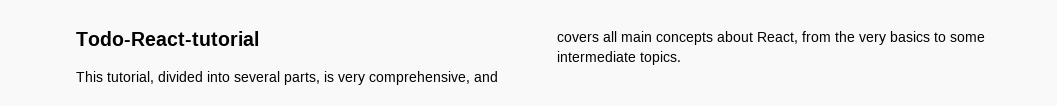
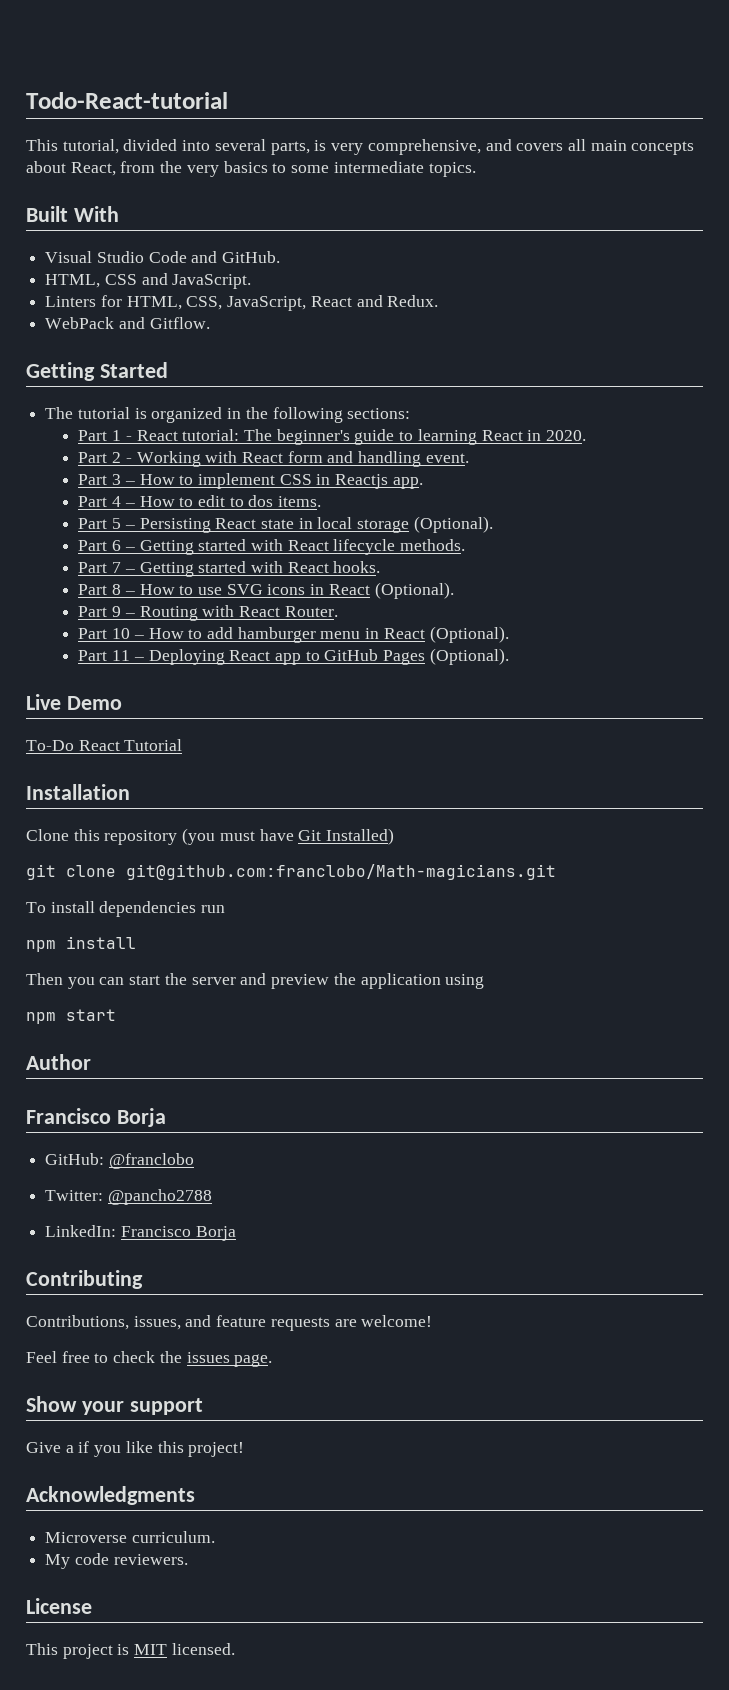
+ Built With
+ Visual Studio Code and GitHub.
+ HTML, CSS and JavaScript.
+ Linters for HTML, CSS, JavaScript, React and Redux.
+ WebPack and Gitflow.
+ Getting Started
+ The tutorial is organized in the following sections:
+ Part 1 - React tutorial: The beginner's guide to learning React in 2020.
+ Part 2 - Working with React form and handling event.
+ Part 3 – How to implement CSS in Reactjs app.
+ Part 4 – How to edit to dos items.
+ Part 5 – Persisting React state in local storage (Optional).
+ Part 6 – Getting started with React lifecycle methods.
+ Part 7 – Getting started with React hooks.
+ Part 8 – How to use SVG icons in React (Optional).
+ Part 9 – Routing with React Router.
+ Part 10 – How to add hamburger menu in React (Optional).
+ Part 11 – Deploying React app to GitHub Pages (Optional).
+ Live Demo
+ To-Do React Tutorial
+ Installation
+ Clone this repository (you must have Git Installed)
+ git clone git@github.com:franclobo/Math-magicians.git
+ To install dependencies run
+ npm install
+ Then you can start the server and preview the application using
+ npm start
+ Author
+ Francisco Borja
+ GitHub: @franclobo
+ Twitter: @pancho2788
+ LinkedIn: Francisco Borja
+ Contributing
+ Contributions, issues, and feature requests are welcome!
+ Feel free to check the issues page.
+ Show your support
+ Give a if you like this project!
+ Acknowledgments
+ Microverse curriculum.
+ My code reviewers.
+ License
+ This project is MIT licensed.

